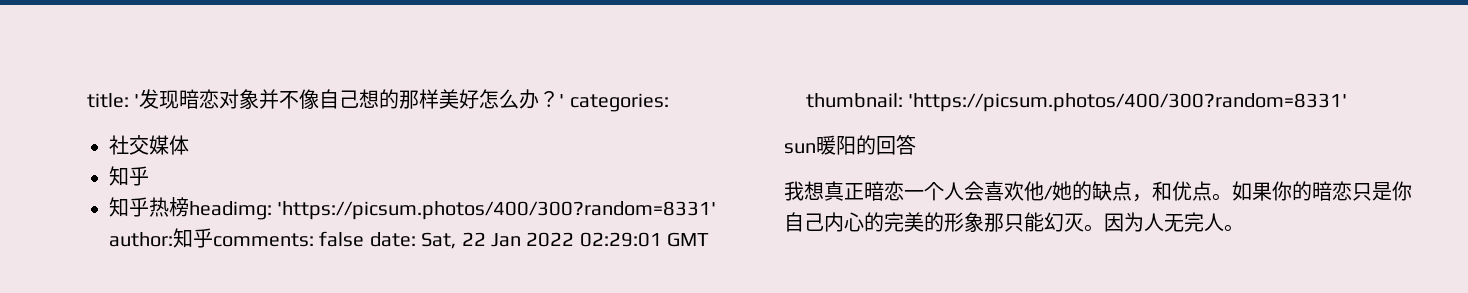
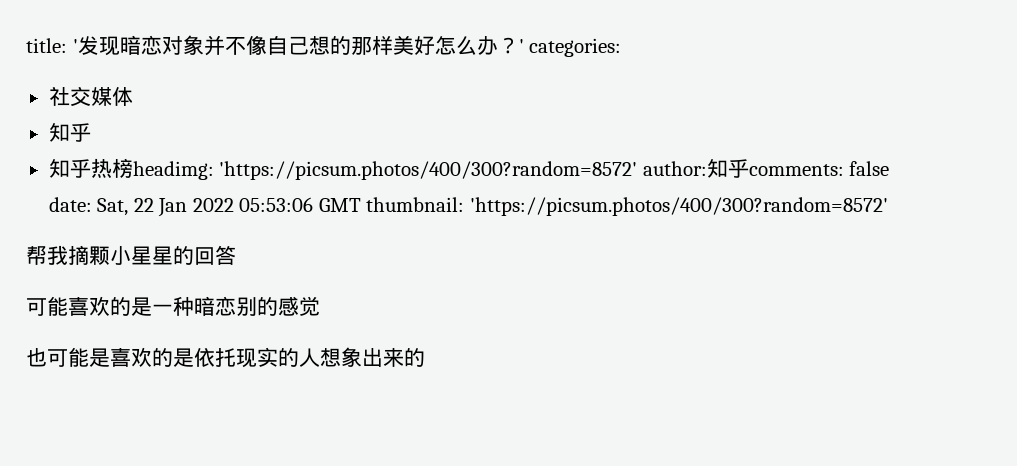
- 知乎热榜headimg: 'https://picsum.photos/400/300?random=8331' author:知乎comments: false date: Sat, 22 Jan 2022 02:29:01 GMT thumbnail: 'https://picsum.photos/400/300?random=8331'
- sun暖阳的回答
- 我想真正暗恋一个人会喜欢他/她的缺点，和优点。如果你的暗恋只是你自己内心的完美的形象那只能幻灭。因为人无完人。
+ 知乎热榜headimg: 'https://picsum.photos/400/300?random=8572' author:知乎comments: false date: Sat, 22 Jan 2022 05:53:06 GMT thumbnail: 'https://picsum.photos/400/300?random=8572'
+ 帮我摘颗小星星的回答
+ 可能喜欢的是一种暗恋别的感觉
+ 也可能是喜欢的是依托现实的人想象出来的

